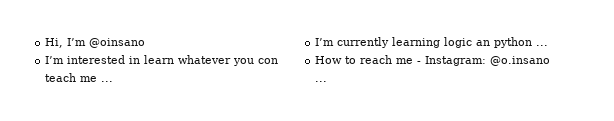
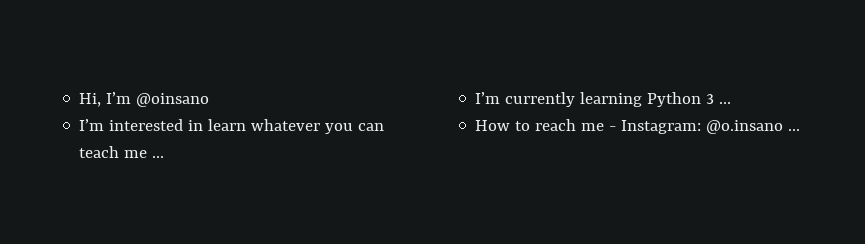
- I’m interested in learn whatever you con teach me ...
+ I’m interested in learn whatever you can teach me ...
- I’m currently learning logic an python ...
+ I’m currently learning Python 3 ...

